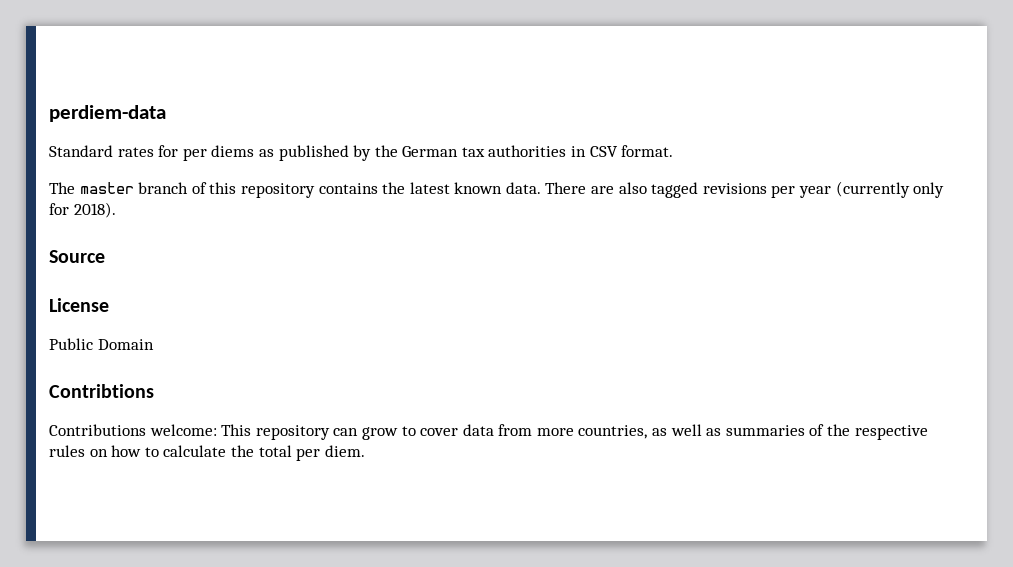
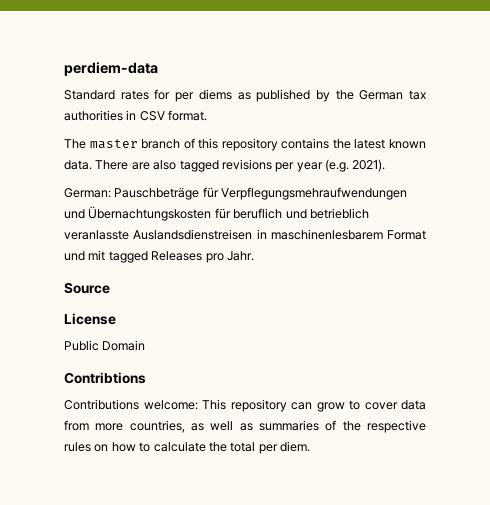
- There are also tagged revisions per year (currently only for 2018).
+ There are also tagged revisions per year (e.g. 2021).
+ German: Pauschbeträge für Verpflegungsmehraufwendungen und Übernachtungskosten für beruflich und betrieblich veranlasste Auslandsdienstreisen in maschinenlesbarem Format und mit tagged Releases pro Jahr.

